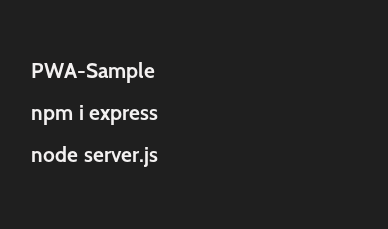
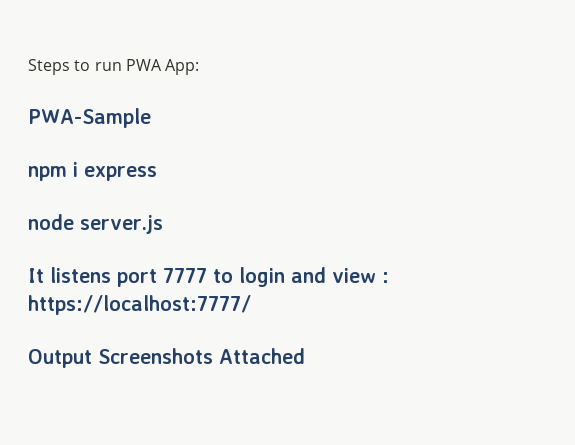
+ Steps to run PWA App:
+ It listens port 7777 to login and view : https://localhost:7777/
+ Output Screenshots Attached

